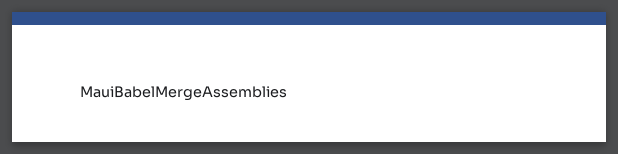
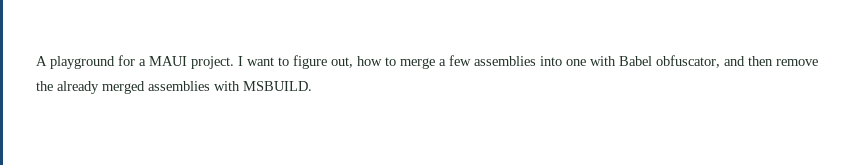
- MauiBabelMergeAssemblies
+ A playground for a MAUI project. I want to figure out, how to merge a few assemblies into one with Babel obfuscator, and then remove the already merged assemblies with MSBUILD.

